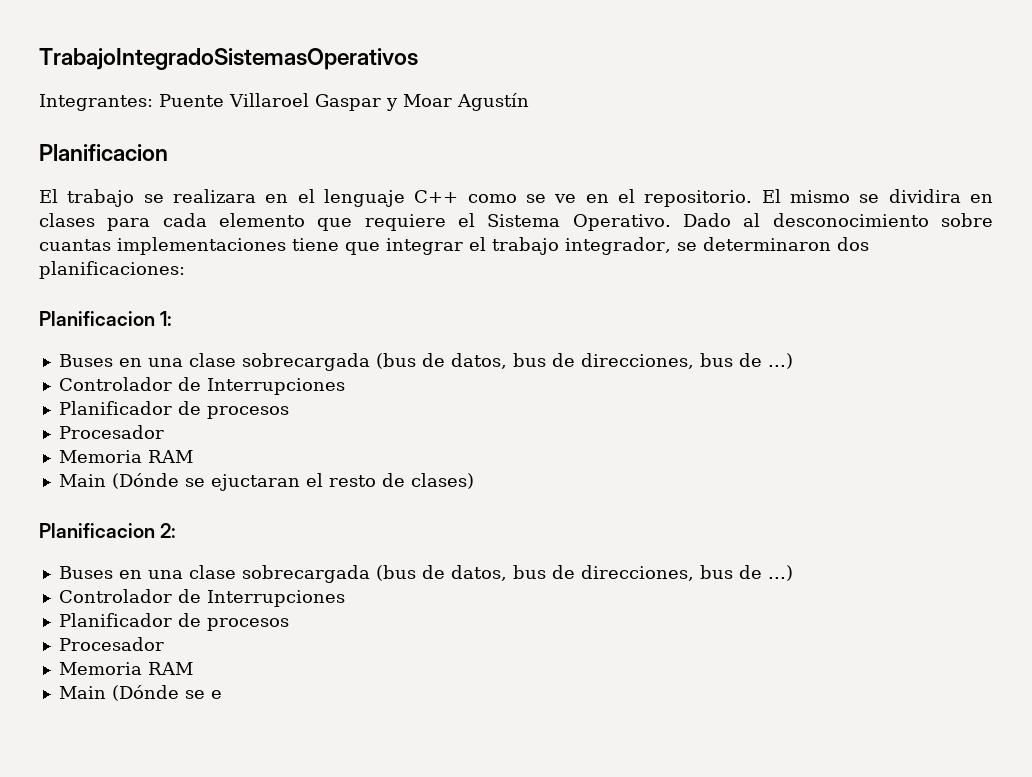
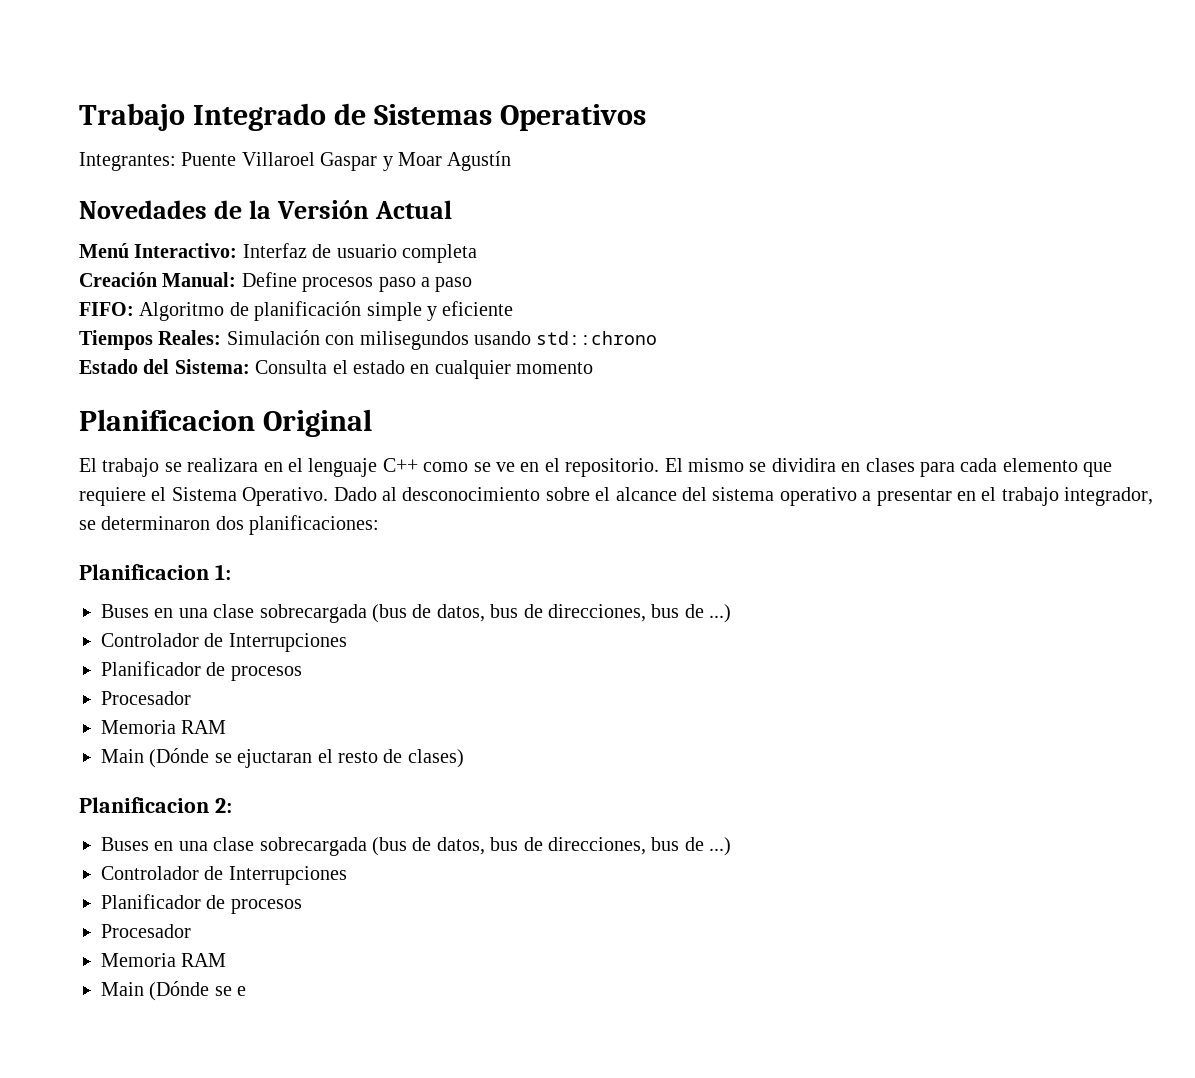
- TrabajoIntegradoSistemasOperativos
+ Trabajo Integrado de Sistemas Operativos
  Integrantes: Puente Villaroel Gaspar y Moar Agustín
- Planificacion
+ Novedades de la Versión Actual
+ Menú Interactivo: Interfaz de usuario completa
+ Creación Manual: Define procesos paso a paso
+ FIFO: Algoritmo de planificación simple y eficiente
+ Tiempos Reales: Simulación con milisegundos usando std::chrono
+ Estado del Sistema: Consulta el estado en cualquier momento
+ Planificacion Original
- Dado al desconocimiento sobre cuantas implementaciones tiene que integrar el trabajo integrador, se determinaron dos planificaciones:
+ Dado al desconocimiento sobre el alcance del sistema operativo a presentar en el trabajo integrador, se determinaron dos planificaciones:

